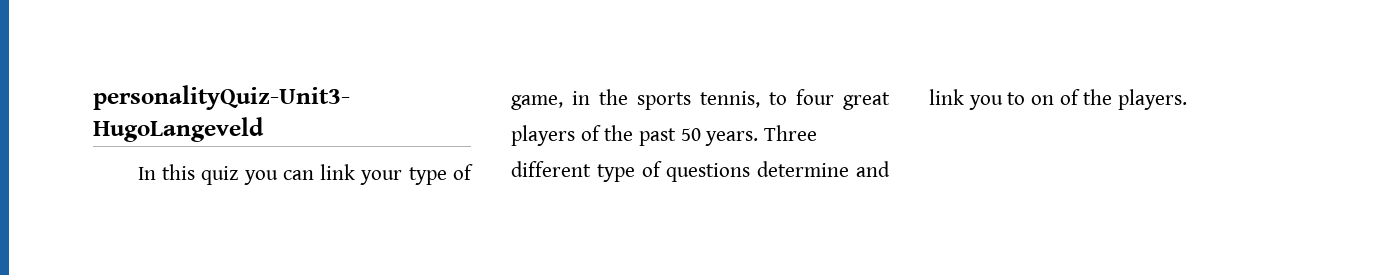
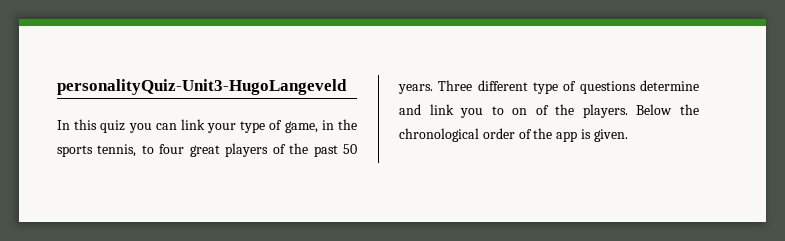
+ Below the chronological order of the app is given.

